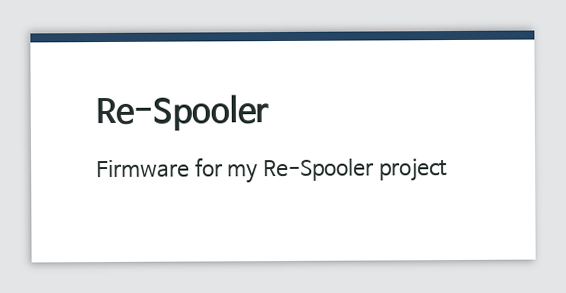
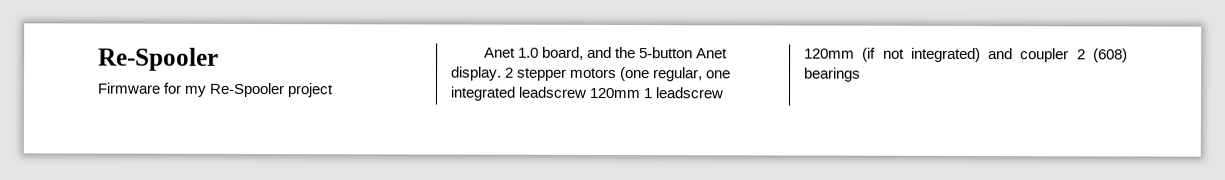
+ Anet 1.0 board, and the 5-button Anet display. 2 stepper motors (one regular, one integrated leadscrew 120mm 1 leadscrew 120mm (if not integrated) and coupler 2 (608) bearings

